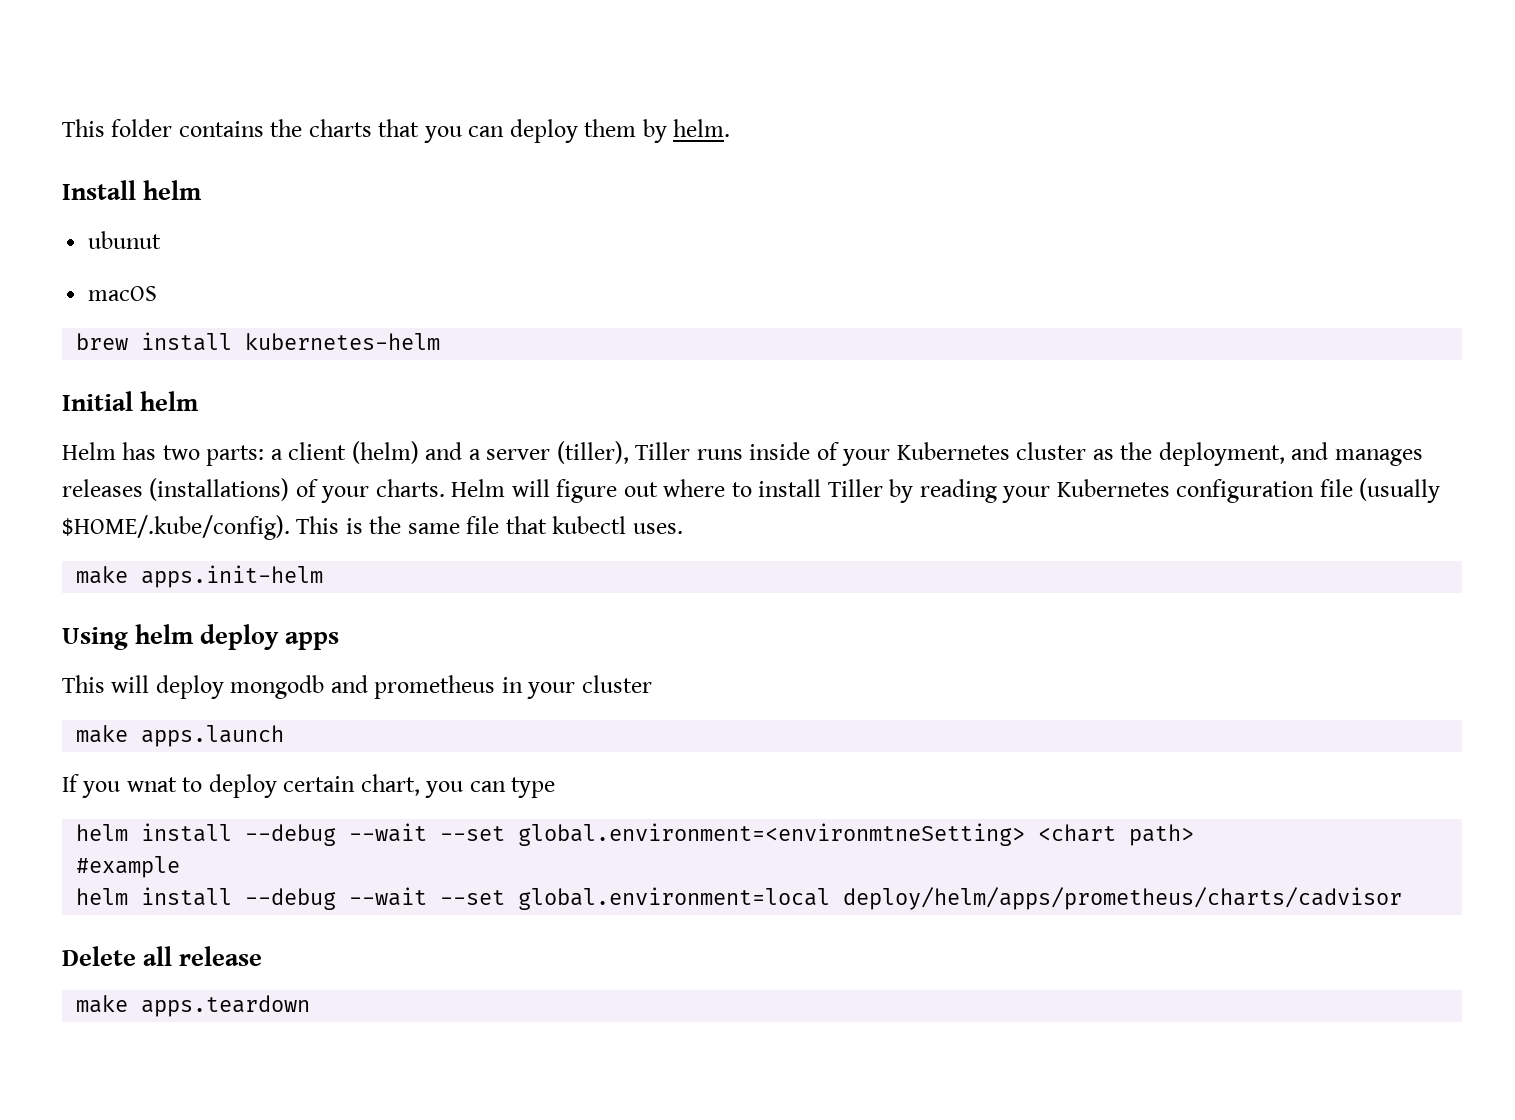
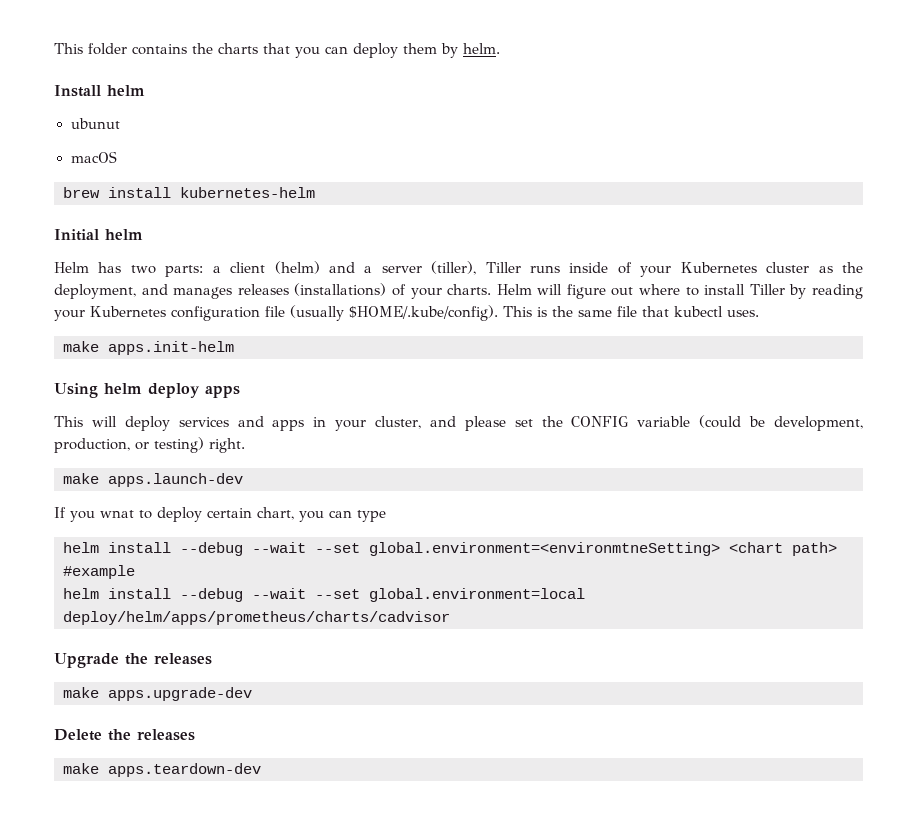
- This will deploy mongodb and prometheus in your cluster
- make apps.launch
+ This will deploy services and apps in your cluster, and please set the CONFIG variable (could be development, production, or testing) right.
+ make apps.launch-dev
- Delete all release
- make apps.teardown
+ Upgrade the releases
+ make apps.upgrade-dev
+ Delete the releases
+ make apps.teardown-dev

